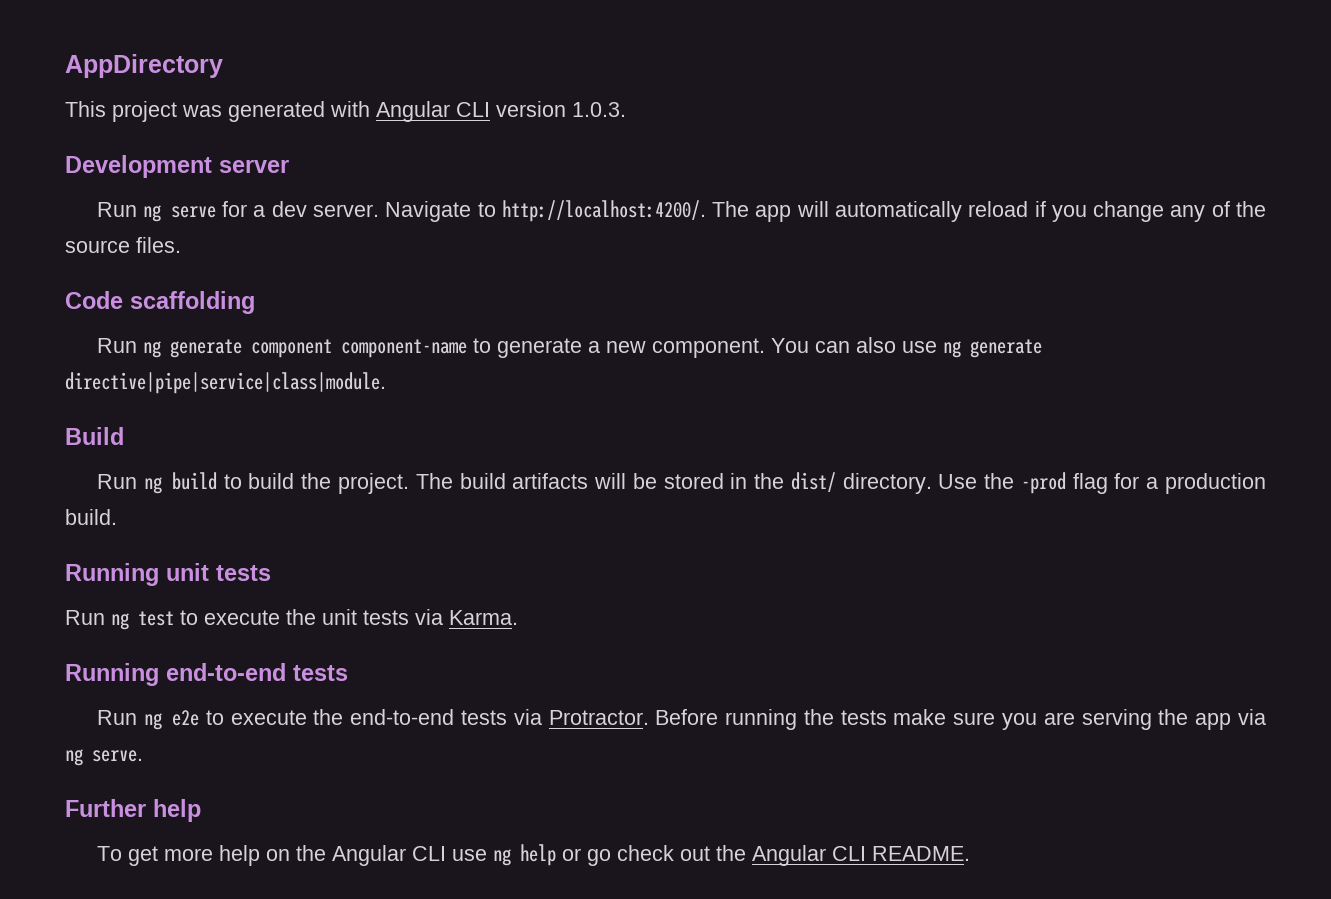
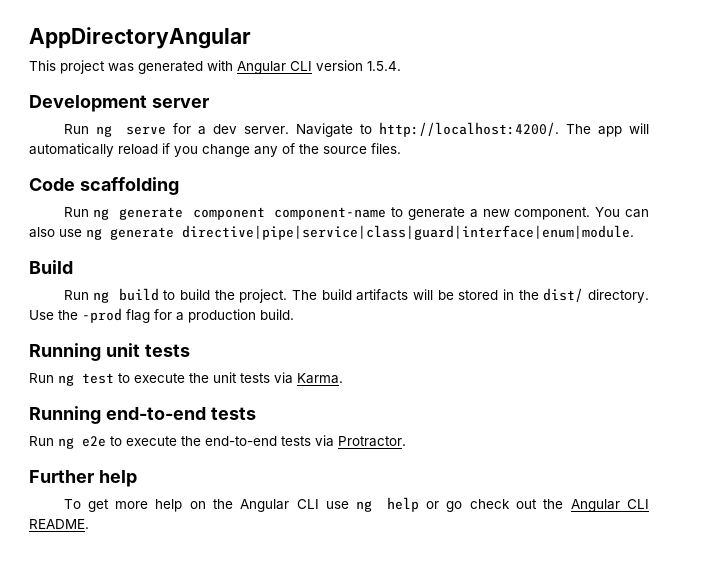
- AppDirectory
+ AppDirectoryAngular
- This project was generated with Angular CLI version 1.0.3.
+ This project was generated with Angular CLI version 1.5.4.
- You can also use ng generate directive|pipe|service|class|module.
+ You can also use ng generate directive|pipe|service|class|guard|interface|enum|module.
- Before running the tests make sure you are serving the app via ng serve.

